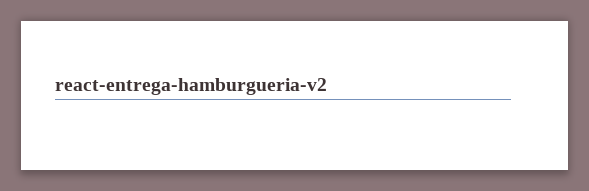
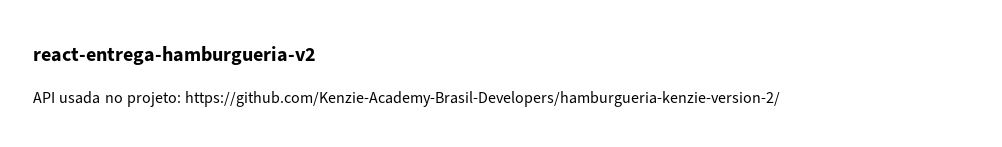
+ API usada no projeto: https://github.com/Kenzie-Academy-Brasil-Developers/hamburgueria-kenzie-version-2/

